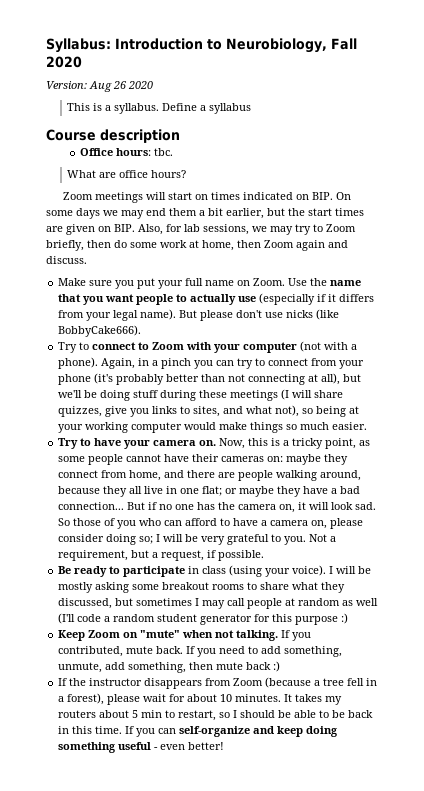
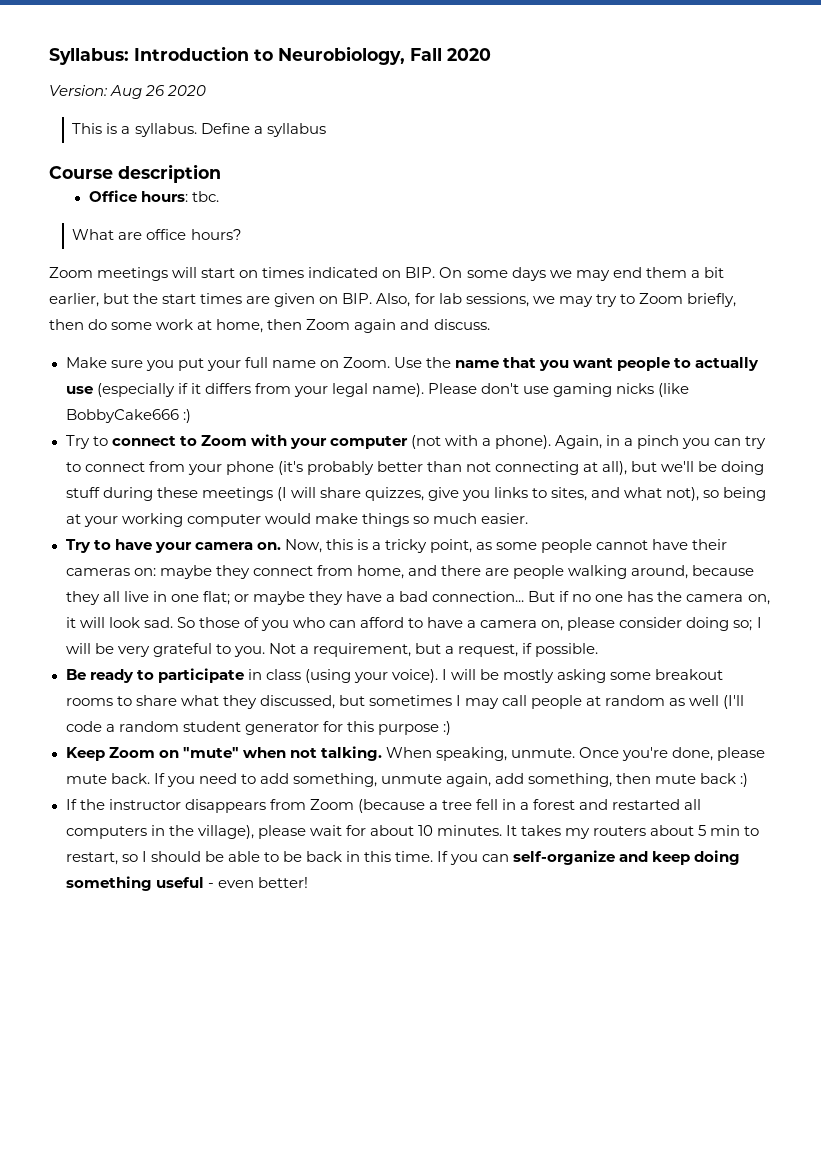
- But please don't use nicks (like BobbyCake666).
+ Please don't use gaming nicks (like BobbyCake666 :)
- If you contributed, mute back.
+ When speaking, unmute. Once you're done, please mute back.
- If you need to add something, unmute, add something, then mute back :)
+ If you need to add something, unmute again, add something, then mute back :)
- If the instructor disappears from Zoom (because a tree fell in a forest), please wait for about 10 minutes.
+ If the instructor disappears from Zoom (because a tree fell in a forest and restarted all computers in the village), please wait for about 10 minutes.

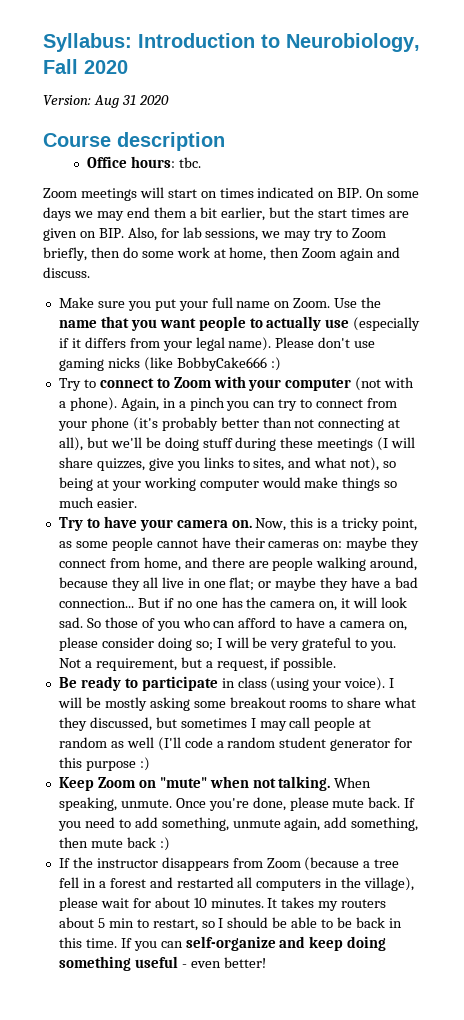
- Version: Aug 26 2020
- This is a syllabus. Define a syllabus
+ Version: Aug 31 2020
- What are office hours?

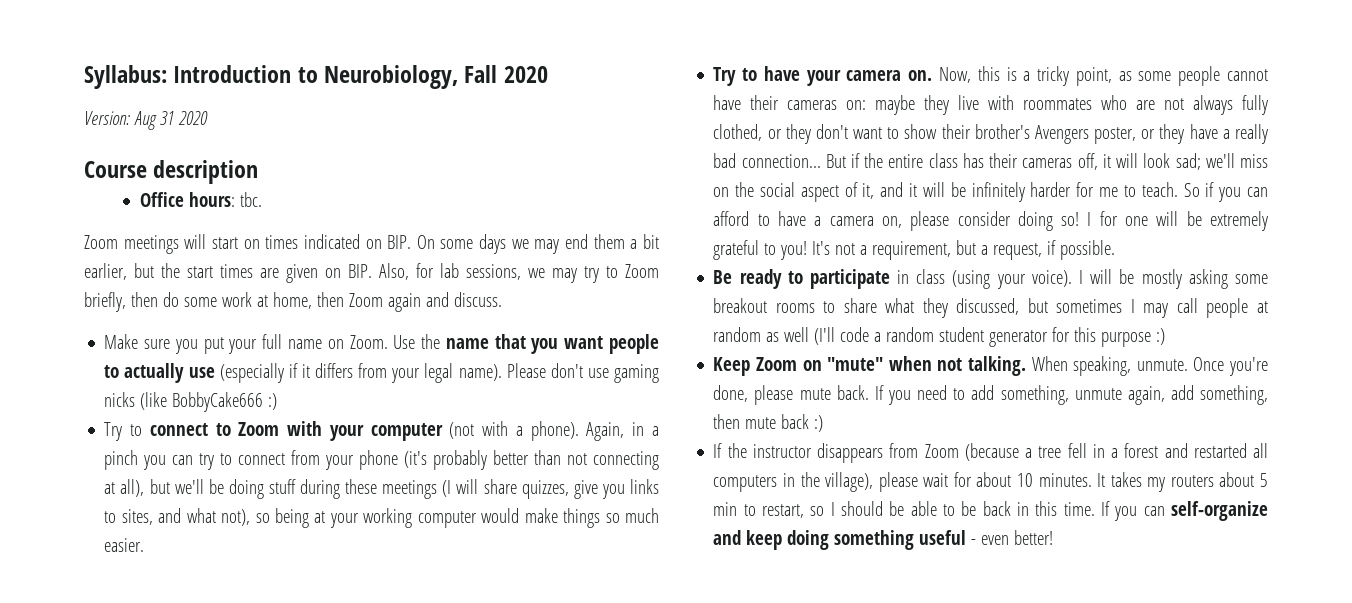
- Now, this is a tricky point, as some people cannot have their cameras on: maybe they connect from home, and there are people walking around, because they all live in one flat; or maybe they have a bad connection...
+ Now, this is a tricky point, as some people cannot have their cameras on: maybe they live with roommates who are not always fully clothed, or they don't want to show their brother's Avengers poster, or they have a really bad connection...
- But if no one has the camera on, it will look sad. So those of you who can afford to have a camera on, please consider doing so; I will be very grateful to you. Not a requirement, but a request, if possible.
+ But if the entire class has their cameras off, it will look sad; we'll miss on the social aspect of it, and it will be infinitely harder for me to teach. So if you can afford to have a camera on, please consider doing so! I for one will be extremely grateful to you! It's not a requirement, but a request, if possible.

